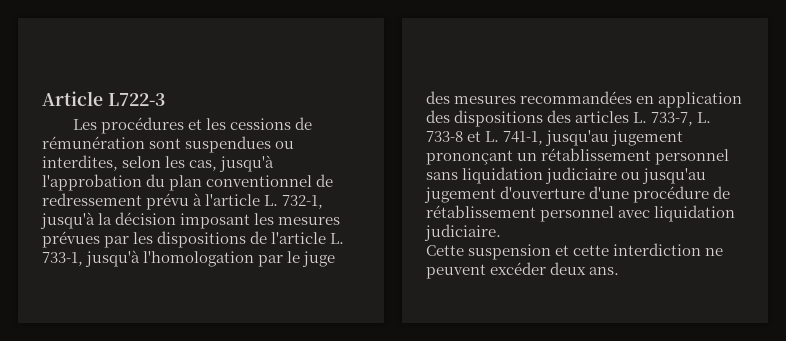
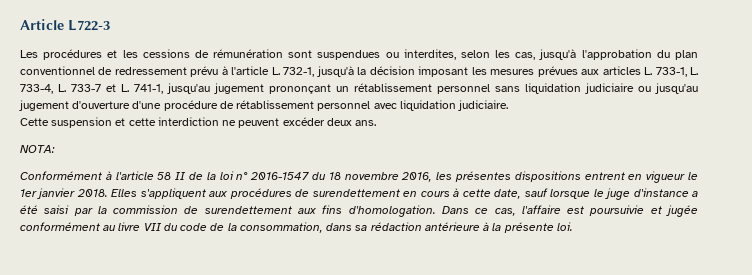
- Les procédures et les cessions de rémunération sont suspendues ou interdites, selon les cas, jusqu'à l'approbation du plan conventionnel de redressement prévu à l'article L. 732-1, jusqu'à la décision imposant les mesures prévues par les dispositions de l'article L. 733-1, jusqu'à l'homologation par le juge des mesures recommandées en application des dispositions des articles L. 733-7, L. 733-8 et L. 741-1, jusqu'au jugement prononçant un rétablissement personnel sans liquidation judiciaire ou jusqu'au jugement d'ouverture d'une procédure de rétablissement personnel avec liquidation judiciaire.
+ Les procédures et les cessions de rémunération sont suspendues ou interdites, selon les cas, jusqu'à l'approbation du plan conventionnel de redressement prévu à l'article L. 732-1, jusqu'à la décision imposant les mesures prévues aux articles L. 733-1, L. 733-4, L. 733-7 et L. 741-1, jusqu'au jugement prononçant un rétablissement personnel sans liquidation judiciaire ou jusqu'au jugement d'ouverture d'une procédure de rétablissement personnel avec liquidation judiciaire.
+ NOTA:
+ Conformément à l'article 58 II de la loi n° 2016-1547 du 18 novembre 2016, les présentes dispositions entrent en vigueur le 1er janvier 2018. Elles s'appliquent aux procédures de surendettement en cours à cette date, sauf lorsque le juge d'instance a été saisi par la commission de surendettement aux fins d'homologation. Dans ce cas, l'affaire est poursuivie et jugée conformément au livre VII du code de la consommation, dans sa rédaction antérieure à la présente loi.

